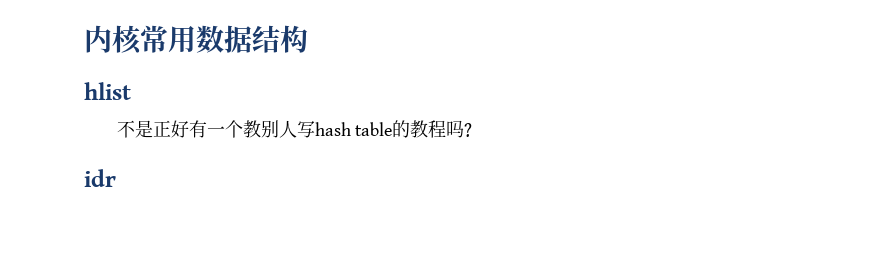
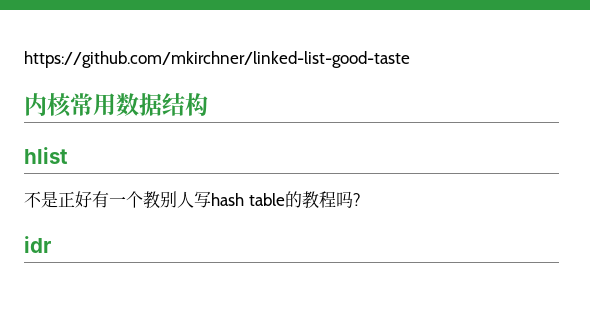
+ https://github.com/mkirchner/linked-list-good-taste

